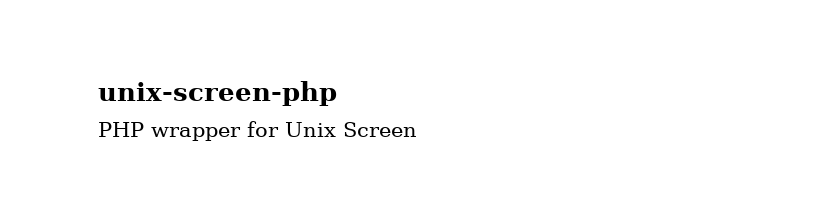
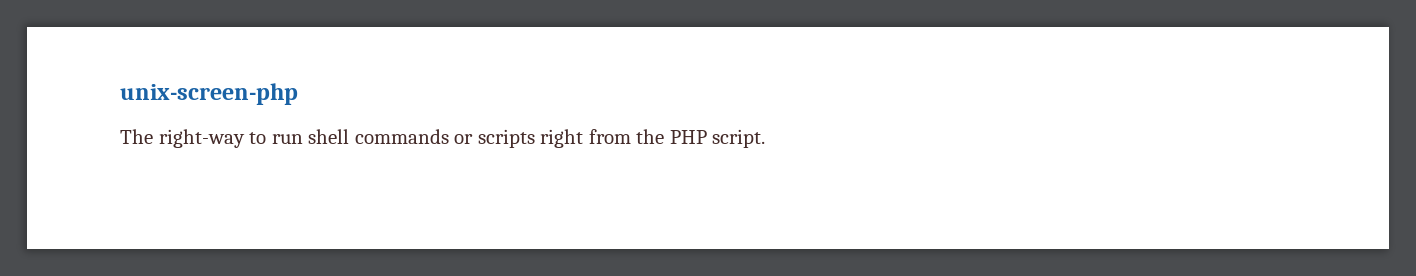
- PHP wrapper for Unix Screen
+ The right-way to run shell commands or scripts right from the PHP script.

